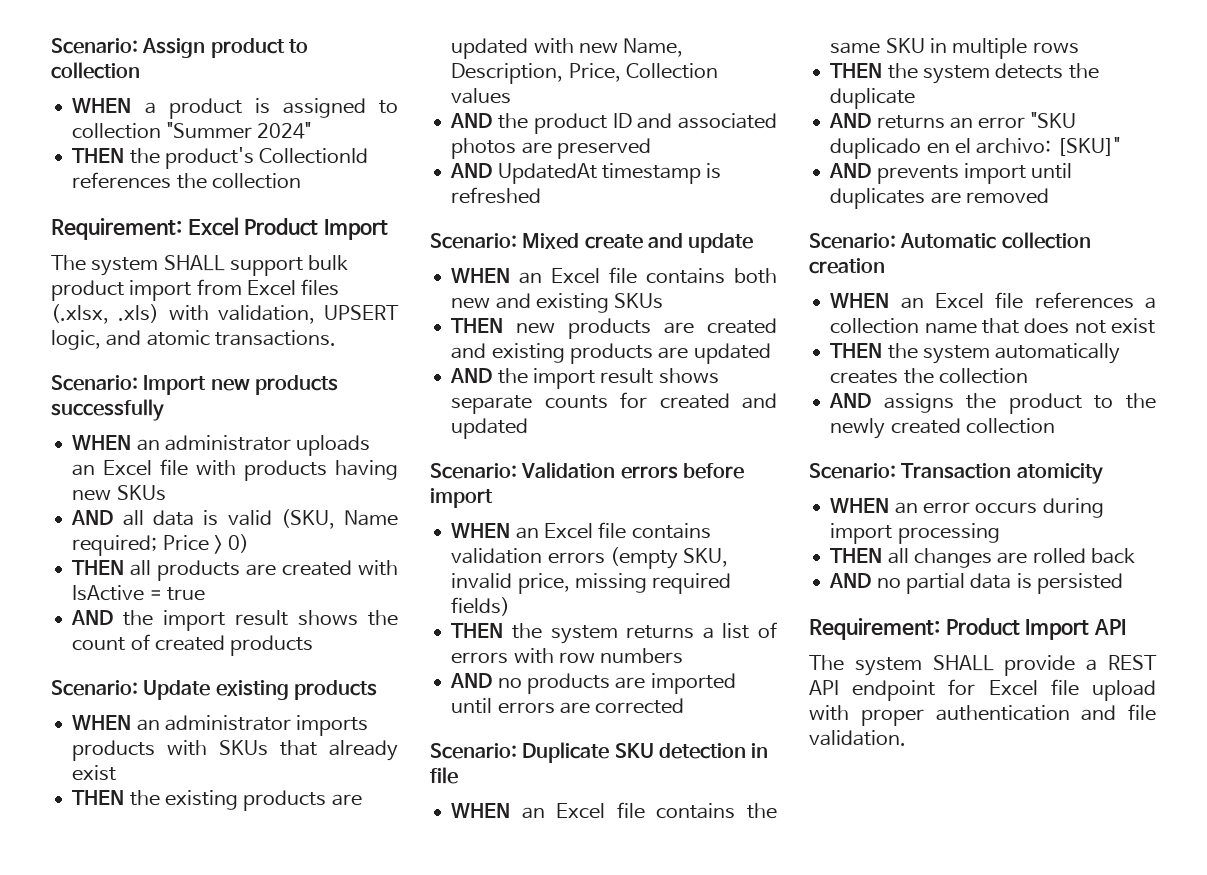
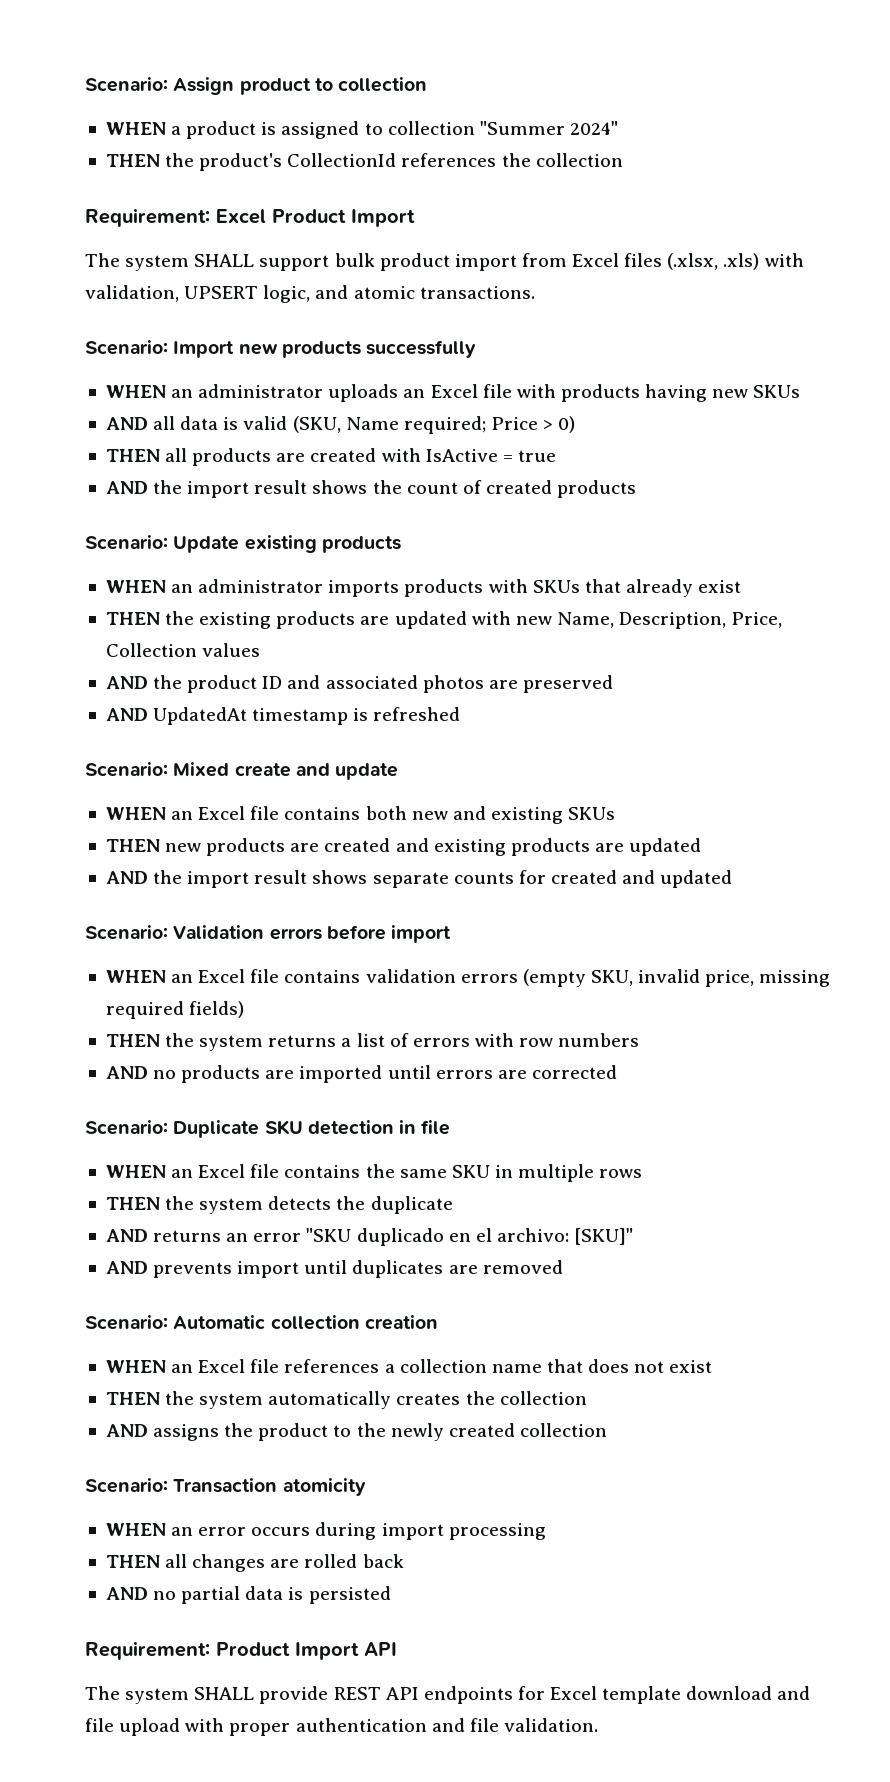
- The system SHALL provide a REST API endpoint for Excel file upload with proper authentication and file validation.
+ The system SHALL provide REST API endpoints for Excel template download and file upload with proper authentication and file validation.

